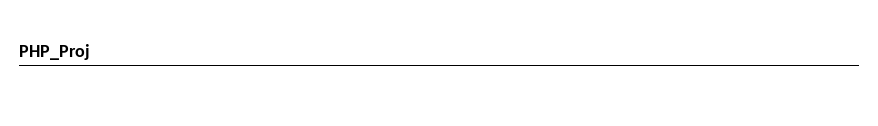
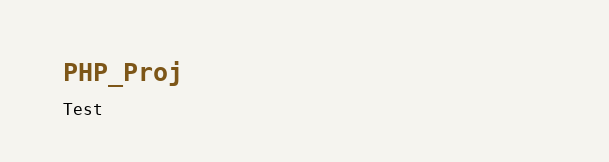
+ Test

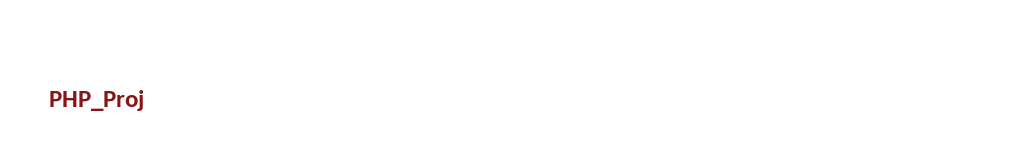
- Test

